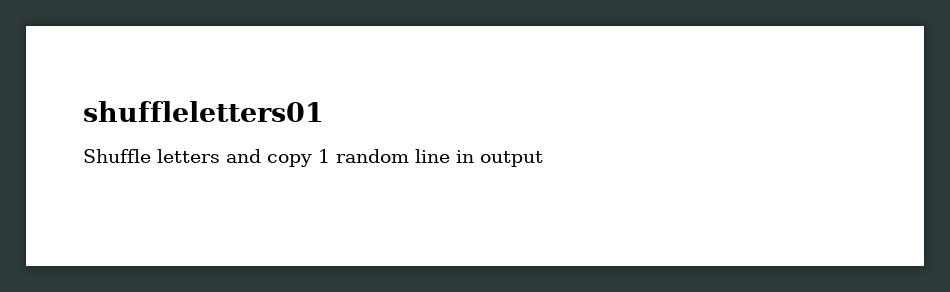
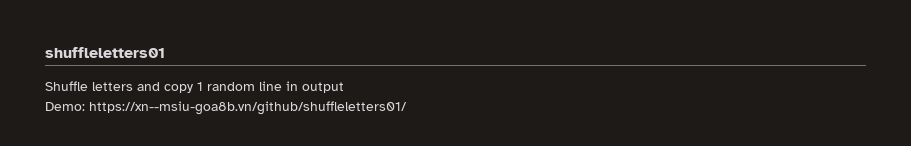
+ Demo: https://xn--msiu-goa8b.vn/github/shuffleletters01/

